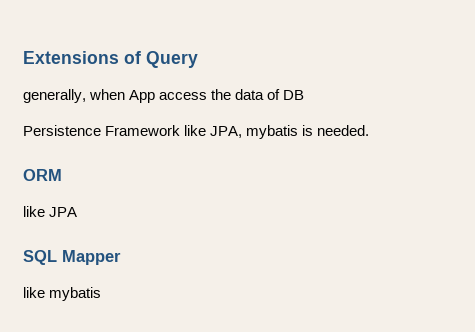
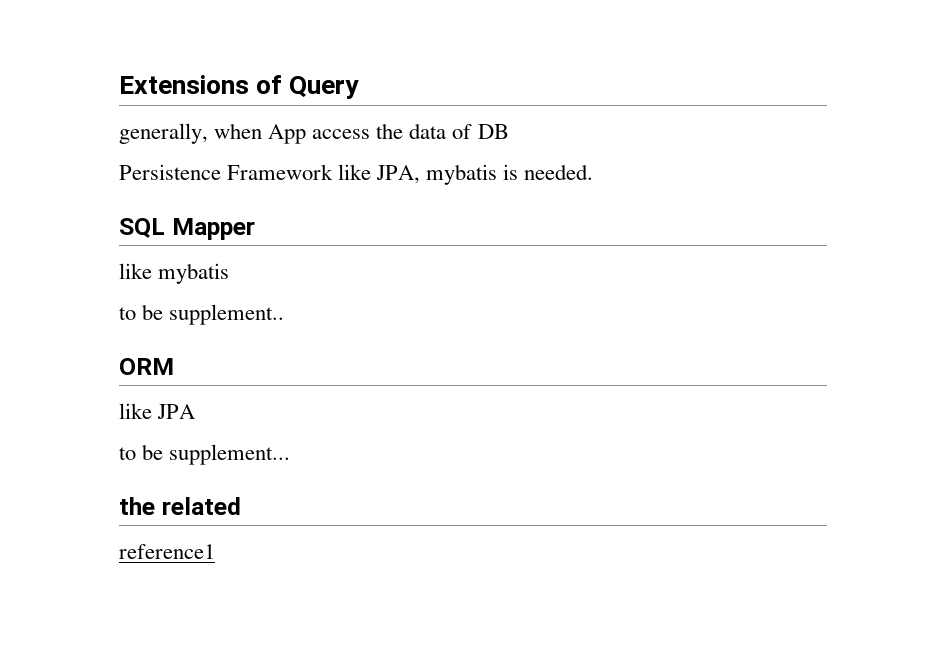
+ SQL Mapper
+ like mybatis
+ to be supplement..
  ORM
  like JPA
- SQL Mapper
- like mybatis
+ to be supplement...
+ the related
+ reference1

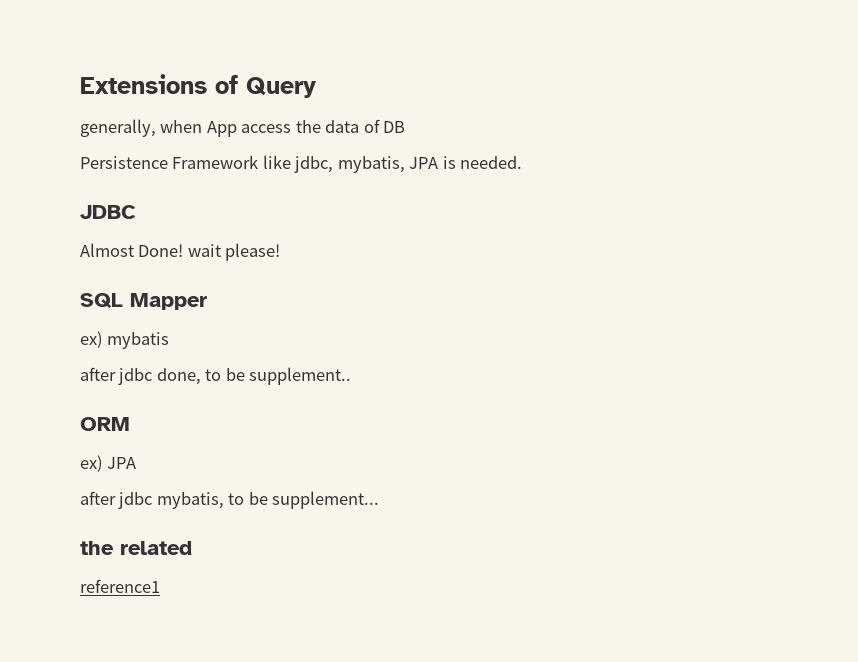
- Persistence Framework like JPA, mybatis is needed.
+ Persistence Framework like jdbc, mybatis, JPA is needed.
+ JDBC
+ Almost Done! wait please!
- like mybatis
+ ex) mybatis
- to be supplement..
+ after jdbc done, to be supplement..
- like JPA
+ ex) JPA
- to be supplement...
+ after jdbc mybatis, to be supplement...

